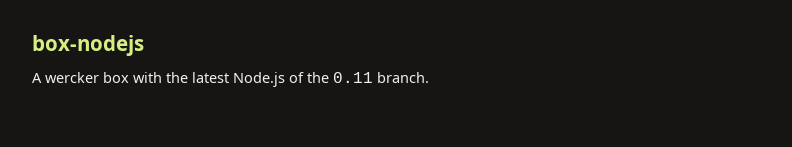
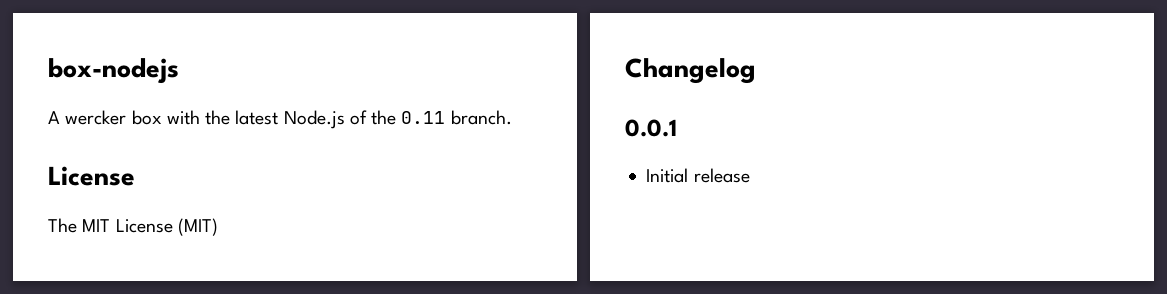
  A wercker box with the latest Node.js of the 0.11 branch.
+ License
+ The MIT License (MIT)
+ Changelog
+ 0.0.1
+ Initial release

